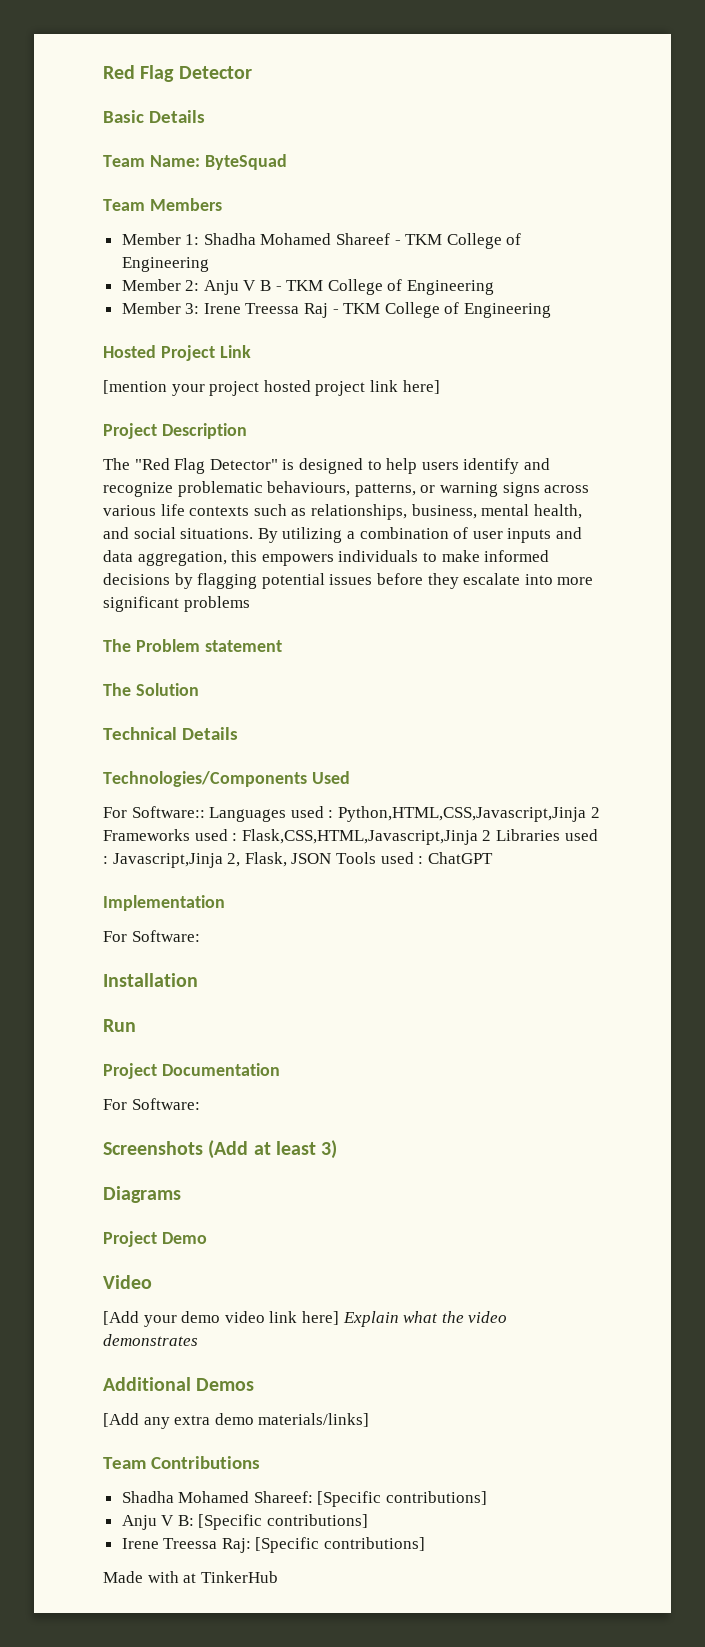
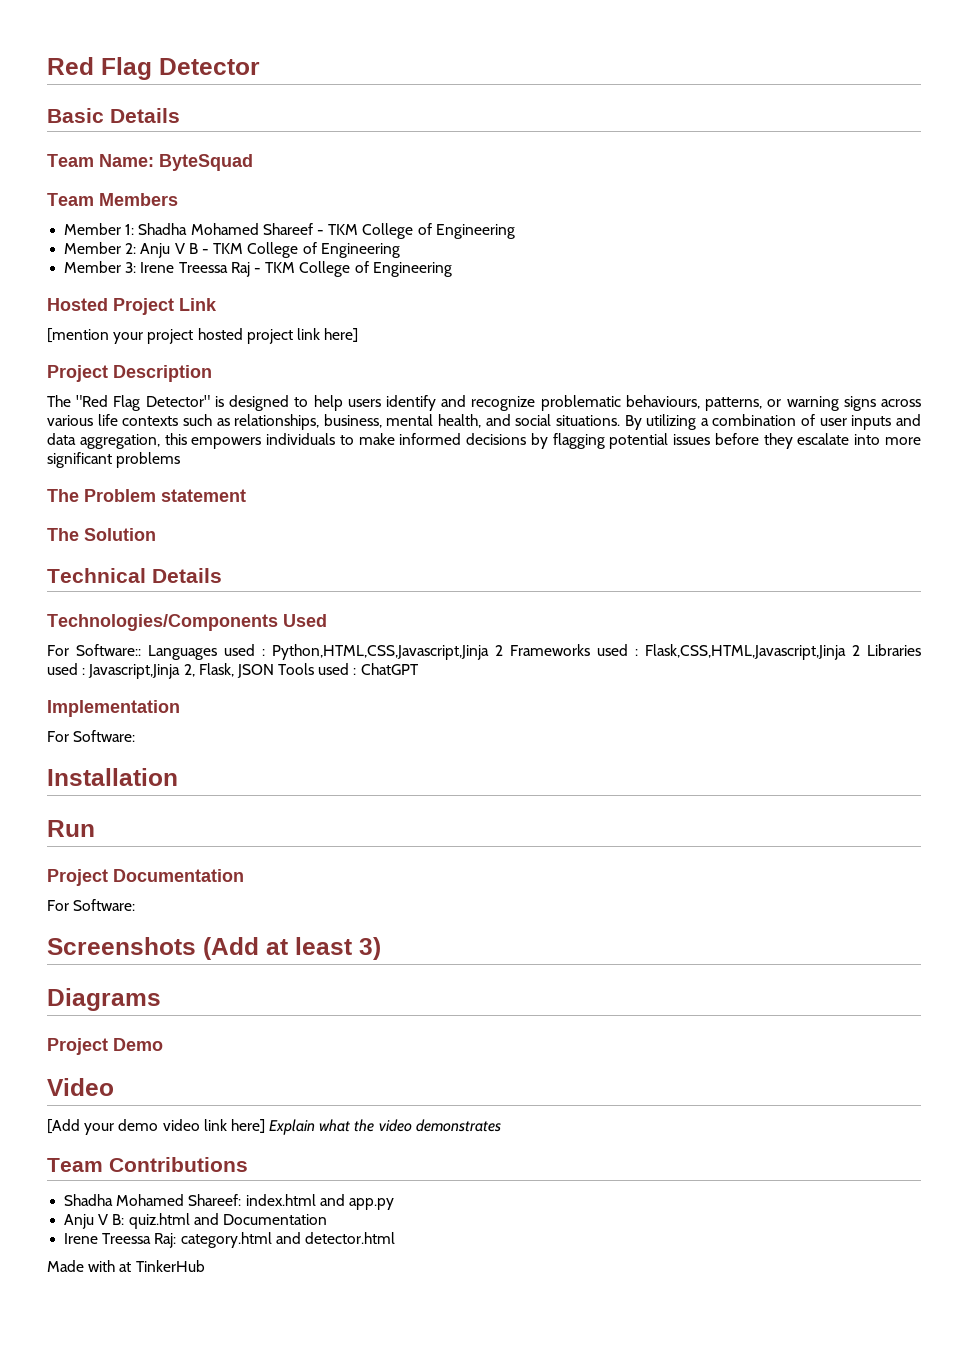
- Additional Demos
- [Add any extra demo materials/links]
- Shadha Mohamed Shareef: [Specific contributions]
+ Shadha Mohamed Shareef: index.html and app.py
- Anju V B: [Specific contributions]
+ Anju V B: quiz.html and Documentation
- Irene Treessa Raj: [Specific contributions]
+ Irene Treessa Raj: category.html and detector.html

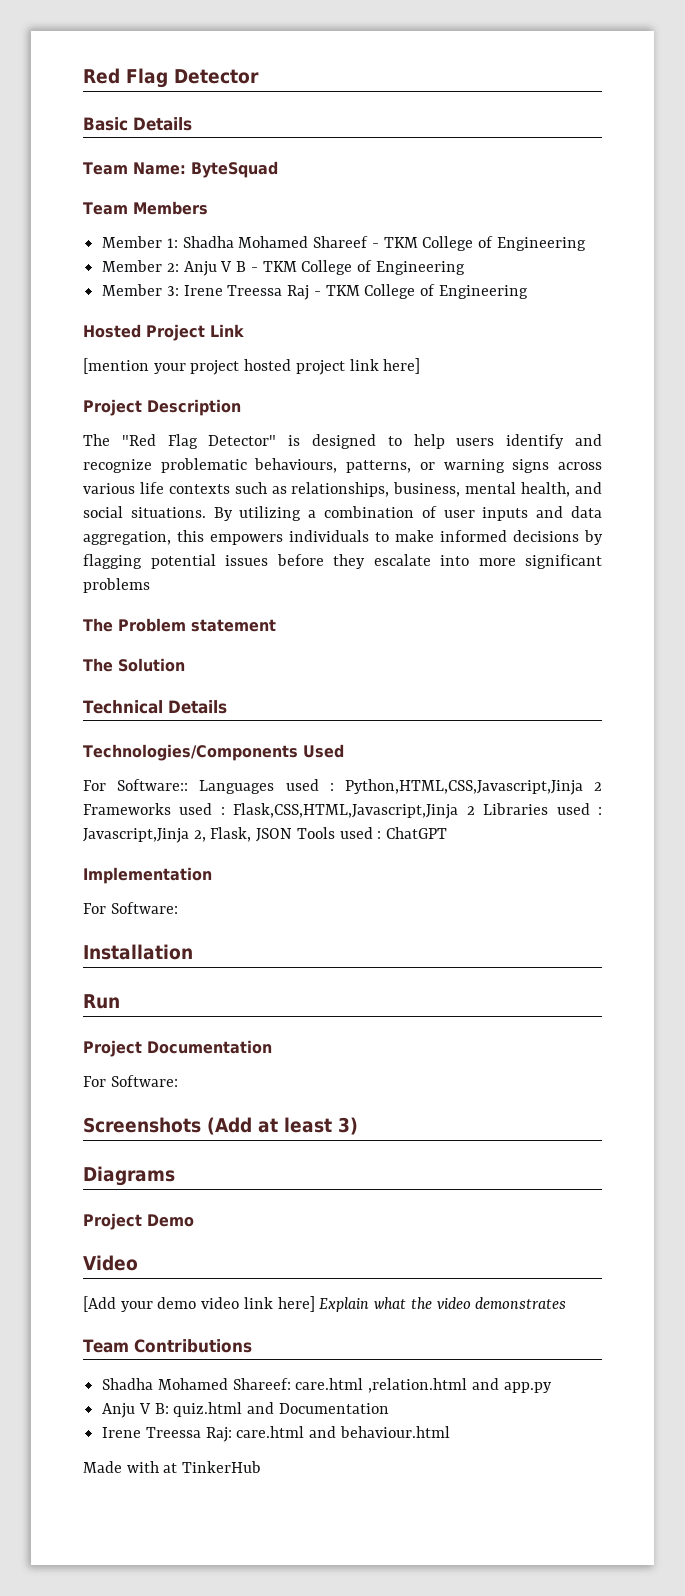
- Shadha Mohamed Shareef: index.html and app.py
+ Shadha Mohamed Shareef: care.html ,relation.html and app.py
- Irene Treessa Raj: category.html and detector.html
+ Irene Treessa Raj: care.html and behaviour.html

